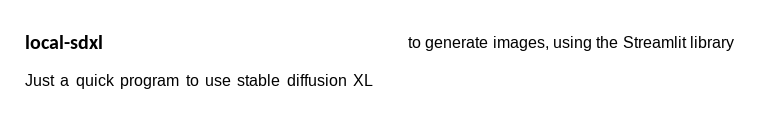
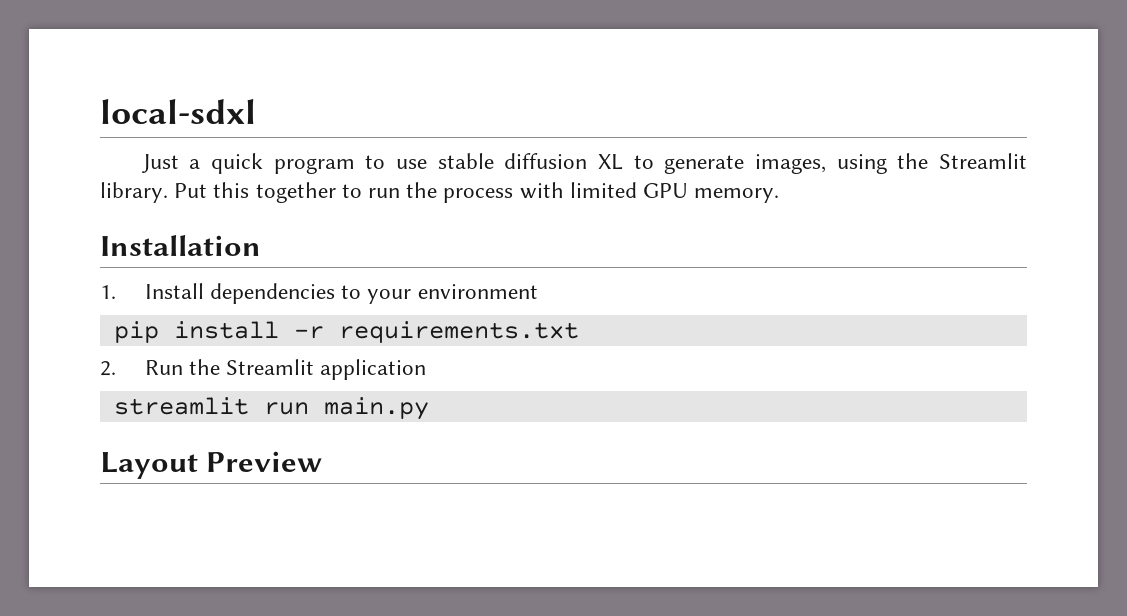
- Just a quick program to use stable diffusion XL to generate images, using the Streamlit library
+ Just a quick program to use stable diffusion XL to generate images, using the Streamlit library. Put this together to run the process with limited GPU memory.
+ Installation
+ 1. Install dependencies to your environment
+ pip install -r requirements.txt
+ 2. Run the Streamlit application
+ streamlit run main.py
+ Layout Preview

